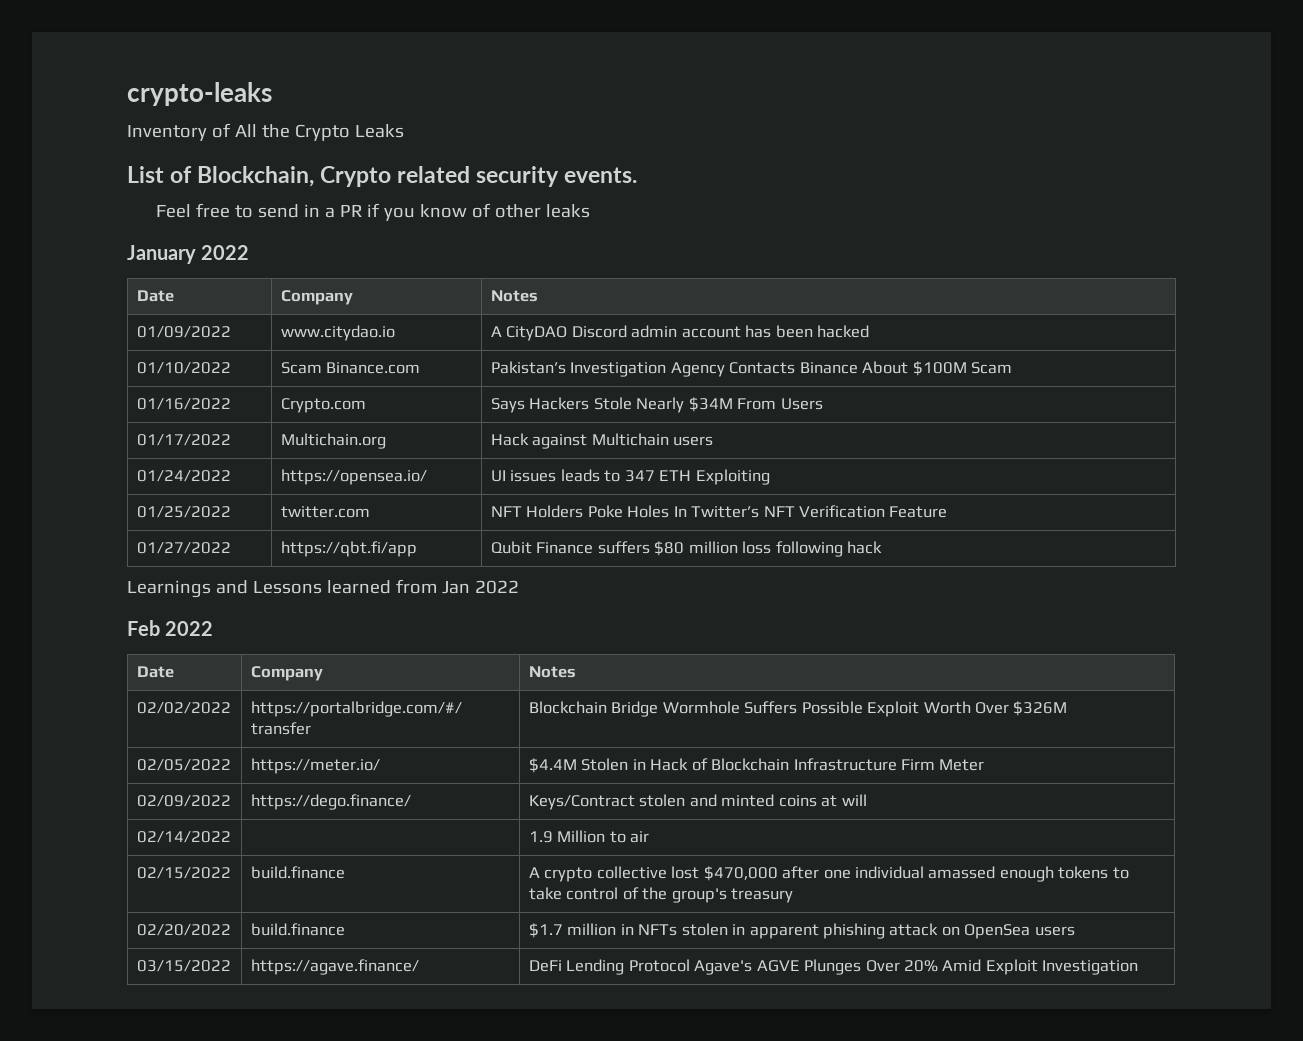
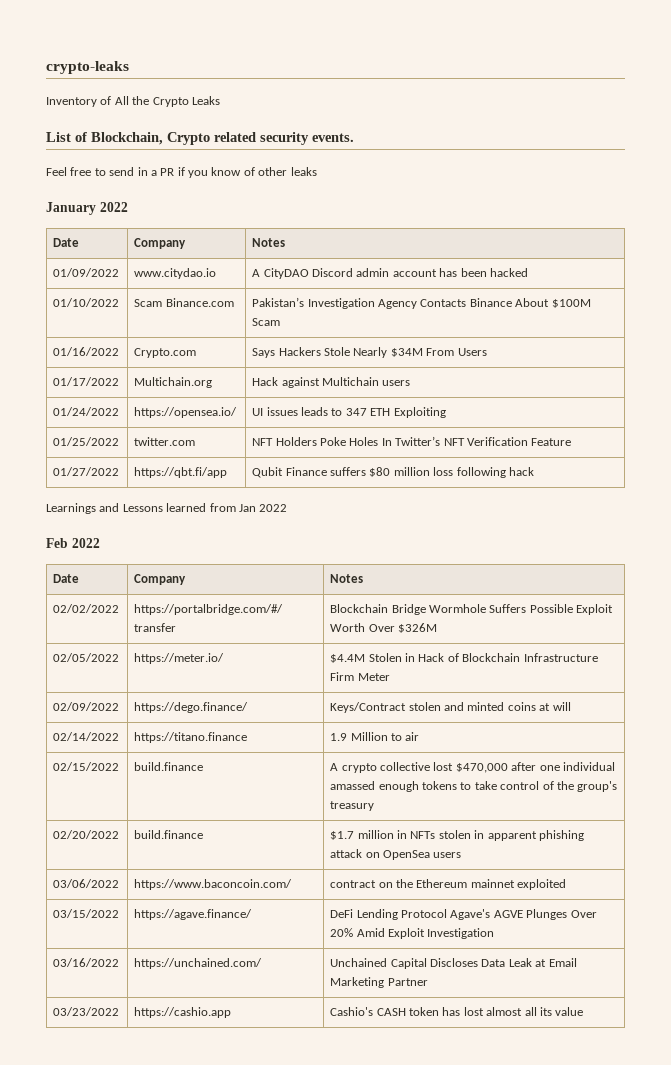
- 02/14/2022 | | 1.9 Million to air
+ 02/14/2022 | https://titano.finance | 1.9 Million to air
+ 03/06/2022 | https://www.baconcoin.com/ | contract on the Ethereum mainnet exploited
+ 03/16/2022 | https://unchained.com/ | Unchained Capital Discloses Data Leak at Email Marketing Partner
+ 03/23/2022 | https://cashio.app | Cashio's CASH token has lost almost all its value

